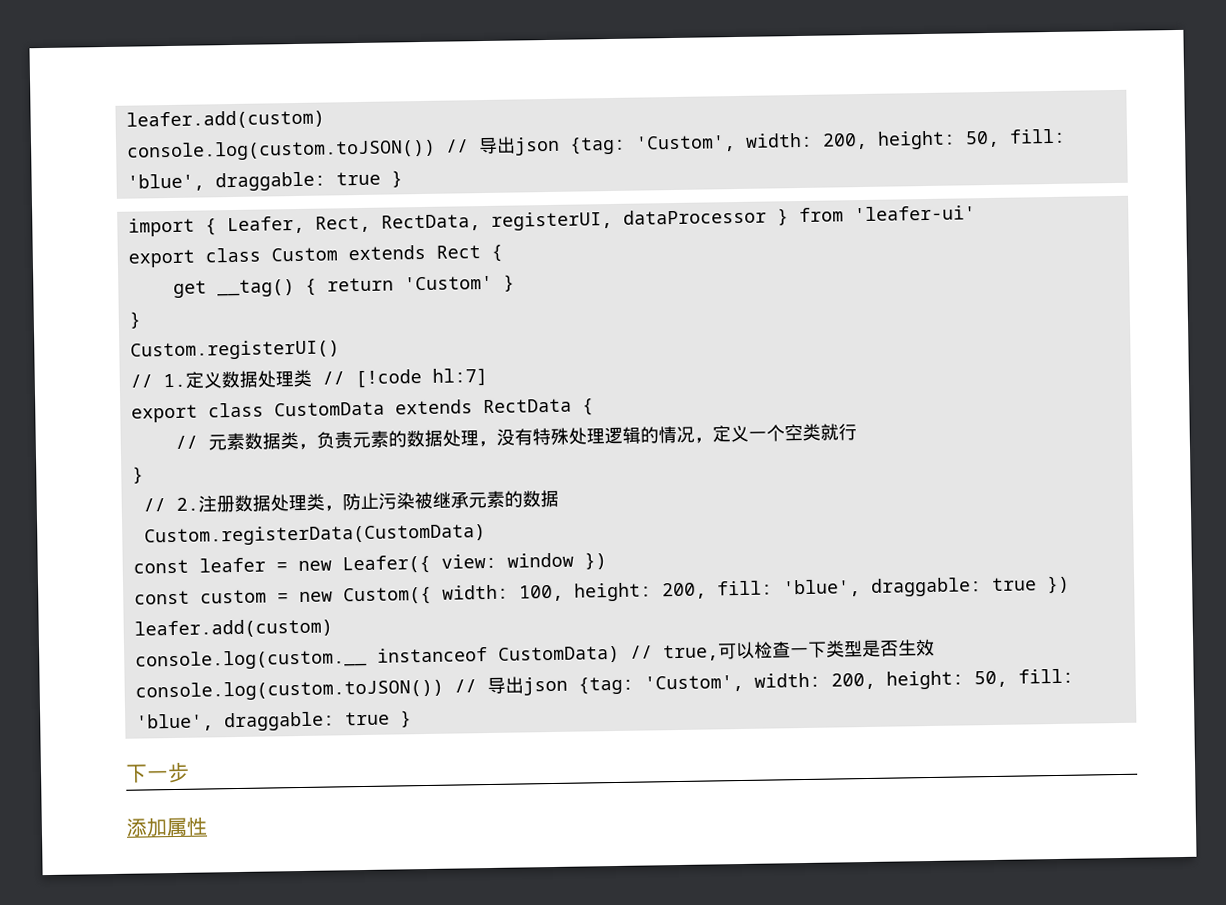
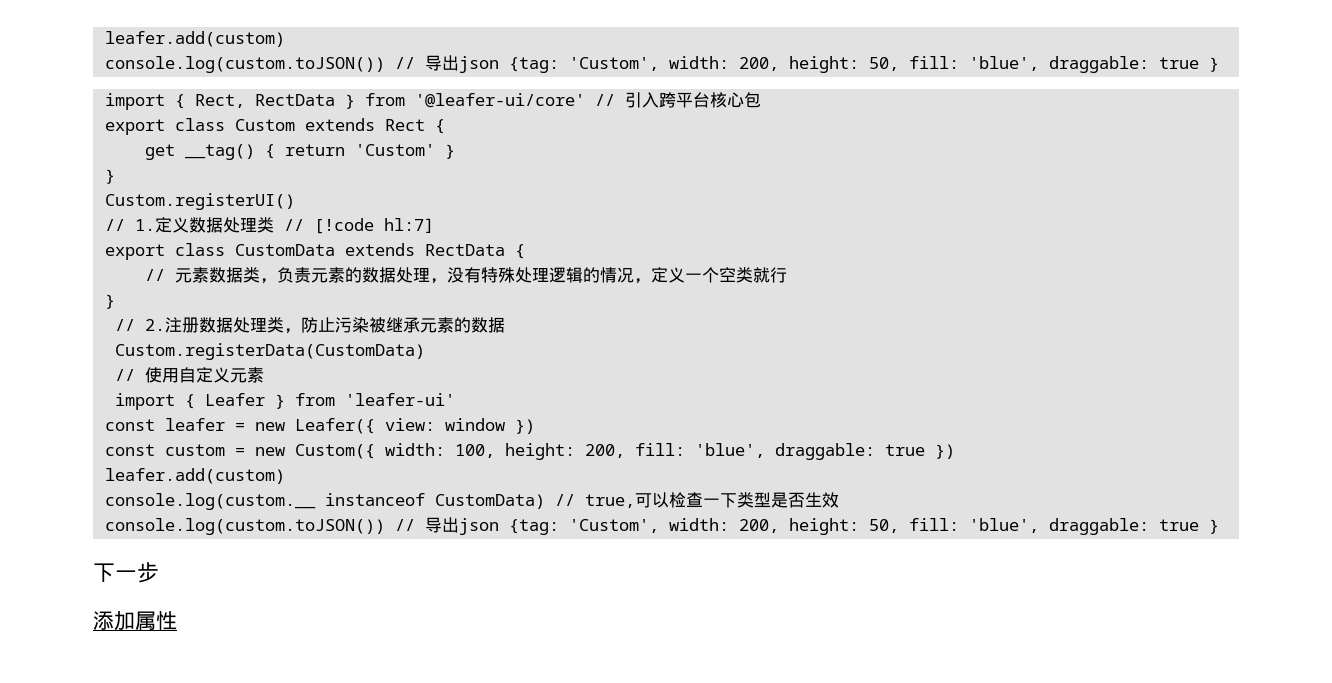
- import { Leafer, Rect, RectData, registerUI, dataProcessor } from 'leafer-ui'
+ import { Rect, RectData } from '@leafer-ui/core' // 引入跨平台核心包
+ // 使用自定义元素
+ import { Leafer } from 'leafer-ui'

